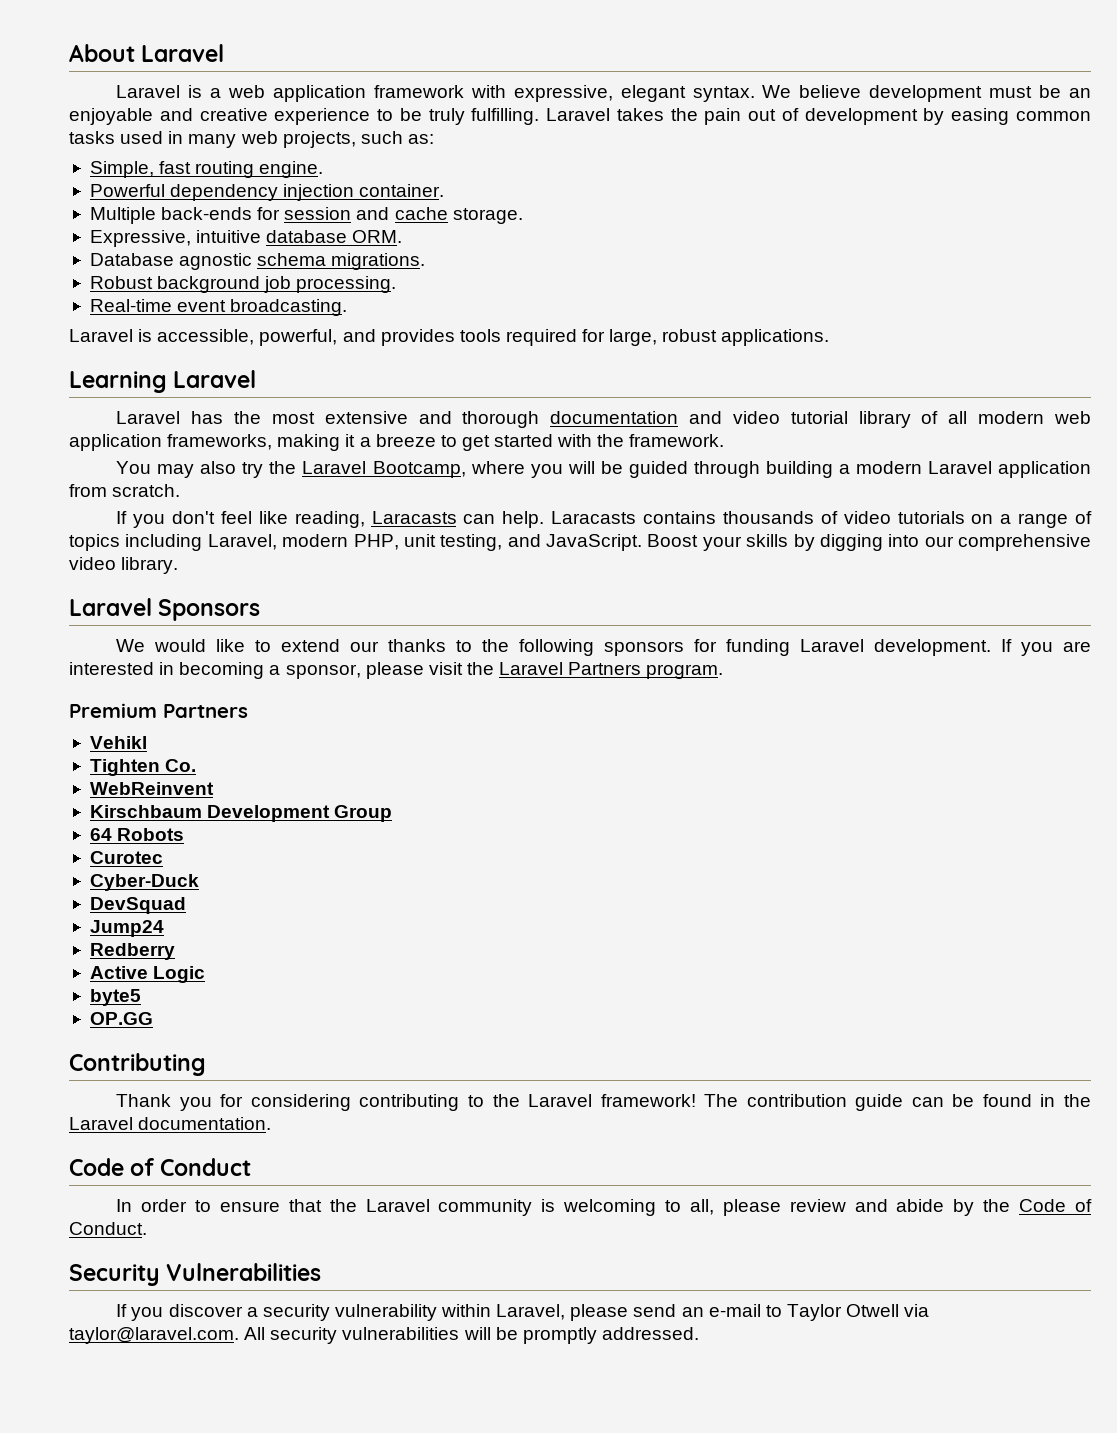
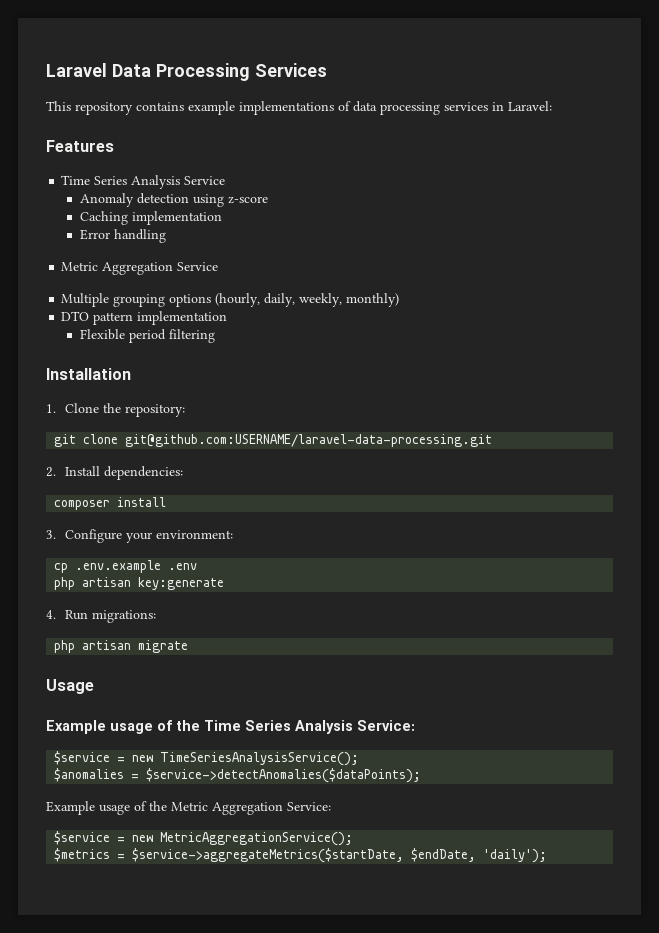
- About Laravel
- Laravel is a web application framework with expressive, elegant syntax. We believe development must be an enjoyable and creative experience to be truly fulfilling. Laravel takes the pain out of development by easing common tasks used in many web projects, such as:
- Simple, fast routing engine.
- Powerful dependency injection container.
- Multiple back-ends for session and cache storage.
- Expressive, intuitive database ORM.
- Database agnostic schema migrations.
- Robust background job processing.
- Real-time event broadcasting.
- Laravel is accessible, powerful, and provides tools required for large, robust applications.
- Learning Laravel
- Laravel has the most extensive and thorough documentation and video tutorial library of all modern web application frameworks, making it a breeze to get started with the framework.
- You may also try the Laravel Bootcamp, where you will be guided through building a modern Laravel application from scratch.
- If you don't feel like reading, Laracasts can help. Laracasts contains thousands of video tutorials on a range of topics including Laravel, modern PHP, unit testing, and JavaScript. Boost your skills by digging into our comprehensive video library.
- Laravel Sponsors
- We would like to extend our thanks to the following sponsors for funding Laravel development. If you are interested in becoming a sponsor, please visit the Laravel Partners program.
- Premium Partners
- Vehikl
- Tighten Co.
- WebReinvent
- Kirschbaum Development Group
- 64 Robots
- Curotec
- Cyber-Duck
- DevSquad
- Jump24
- Redberry
- Active Logic
- byte5
- OP.GG
- Contributing
- Thank you for considering contributing to the Laravel framework! The contribution guide can be found in the Laravel documentation.
- Code of Conduct
- In order to ensure that the Laravel community is welcoming to all, please review and abide by the Code of Conduct.
- Security Vulnerabilities
- If you discover a security vulnerability within Laravel, please send an e-mail to Taylor Otwell via taylor@laravel.com. All security vulnerabilities will be promptly addressed.
+ Laravel Data Processing Services
+ This repository contains example implementations of data processing services in Laravel:
+ Features
+ Time Series Analysis Service
+ Anomaly detection using z-score
+ Caching implementation
+ Error handling
+ Metric Aggregation Service
+ Multiple grouping options (hourly, daily, weekly, monthly)
+ DTO pattern implementation
+ Flexible period filtering
+ Installation
+ 1. Clone the repository:
+ git clone git@github.com:USERNAME/laravel-data-processing.git
+ 2. Install dependencies:
+ composer install
+ 3. Configure your environment:
+ cp .env.example .env
+ php artisan key:generate
+ 4. Run migrations:
+ php artisan migrate
+ Usage
+ Example usage of the Time Series Analysis Service:
+ $service = new TimeSeriesAnalysisService();
+ $anomalies = $service->detectAnomalies($dataPoints);
+ Example usage of the Metric Aggregation Service:
+ $service = new MetricAggregationService();
+ $metrics = $service->aggregateMetrics($startDate, $endDate, 'daily');

